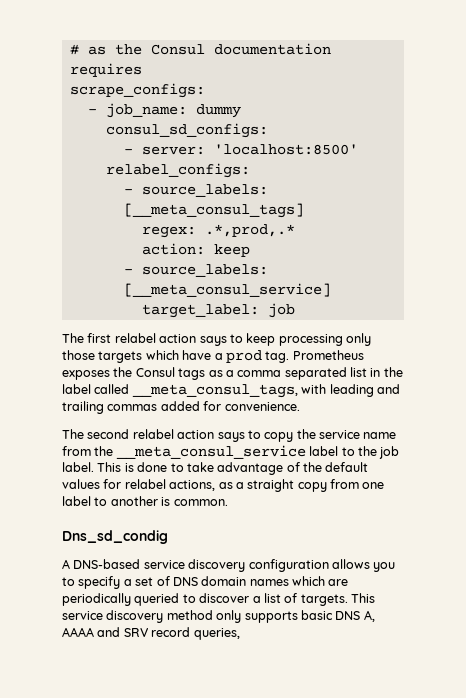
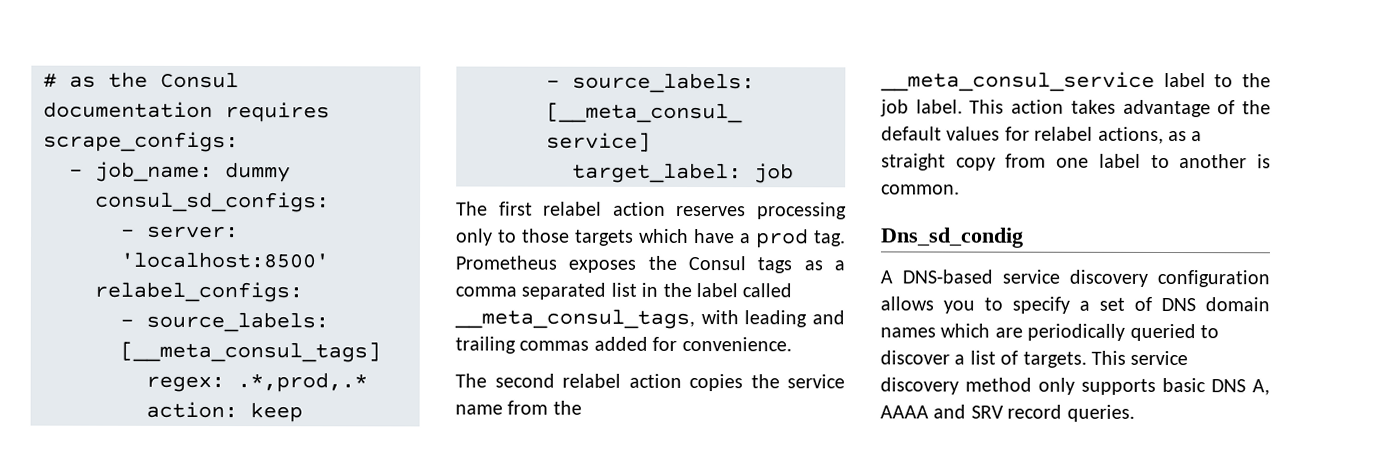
- The first relabel action says to keep processing only those targets which have a prod tag.
+ The first relabel action reserves processing only to those targets which have a prod tag.
- The second relabel action says to copy the service name from the __meta_consul_service label to the job label.
+ The second relabel action copies the service name from the __meta_consul_service label to the job label.
- This is done to take advantage of the default values for relabel actions, as a straight copy from one label to another is common.
+ This action takes advantage of the default values for relabel actions, as a straight copy from one label to another is common.
- This service discovery method only supports basic DNS A, AAAA and SRV record queries,
+ This service discovery method only supports basic DNS A, AAAA and SRV record queries.

